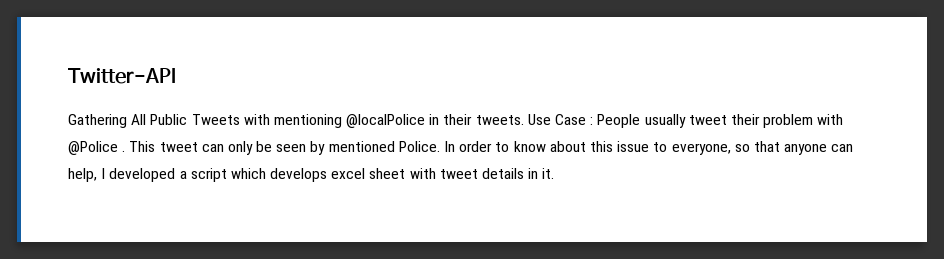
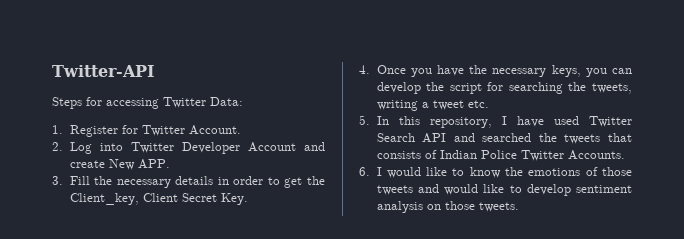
- Gathering All Public Tweets with mentioning @localPolice in their tweets. Use Case : People usually tweet their problem with @Police . This tweet can only be seen by mentioned Police. In order to know about this issue to everyone, so that anyone can help, I developed a script which develops excel sheet with tweet details in it.
+ Steps for accessing Twitter Data:
+ 1. Register for Twitter Account.
+ 2. Log into Twitter Developer Account and create New APP.
+ 3. Fill the necessary details in order to get the Client_key, Client Secret Key.
+ 4. Once you have the necessary keys, you can develop the script for searching the tweets, writing a tweet etc.
+ 5. In this repository, I have used Twitter Search API and searched the tweets that consists of Indian Police Twitter Accounts.
+ 6. I would like to know the emotions of those tweets and would like to develop sentiment analysis on those tweets.

